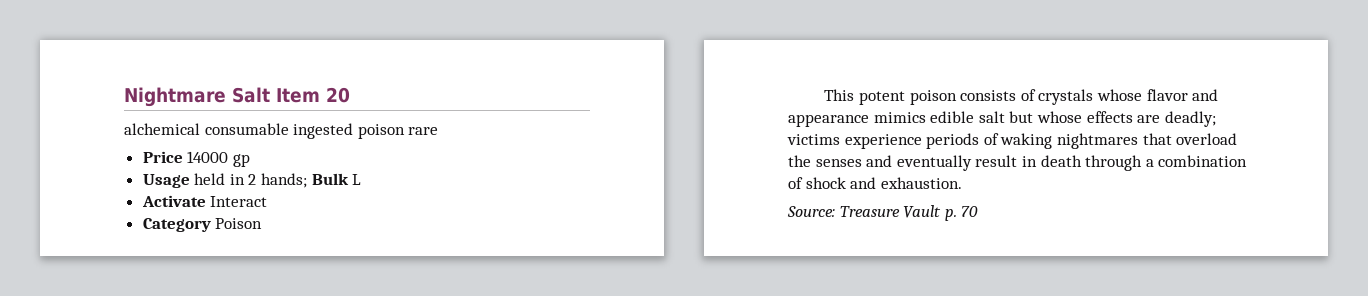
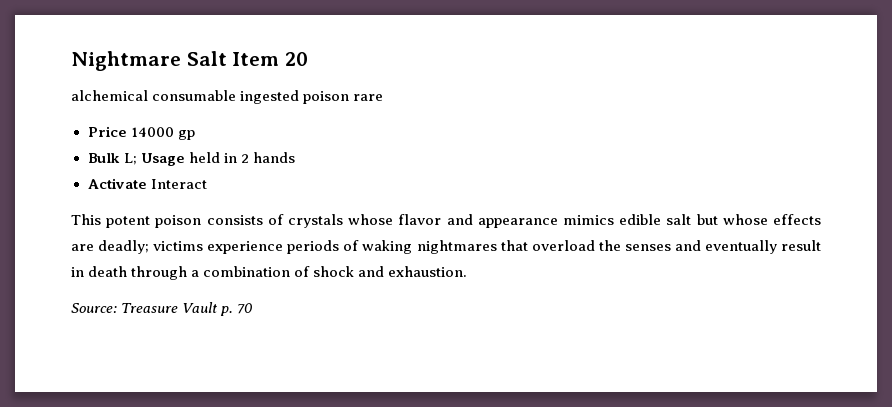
- Usage held in 2 hands; Bulk L
+ Bulk L; Usage held in 2 hands
- Category Poison

